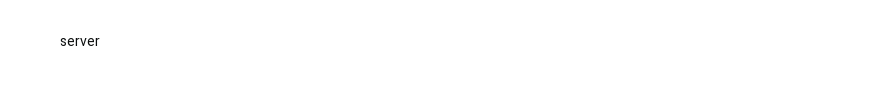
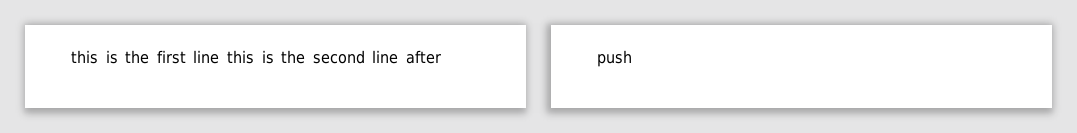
- server
+ this is the first line this is the second line after push

